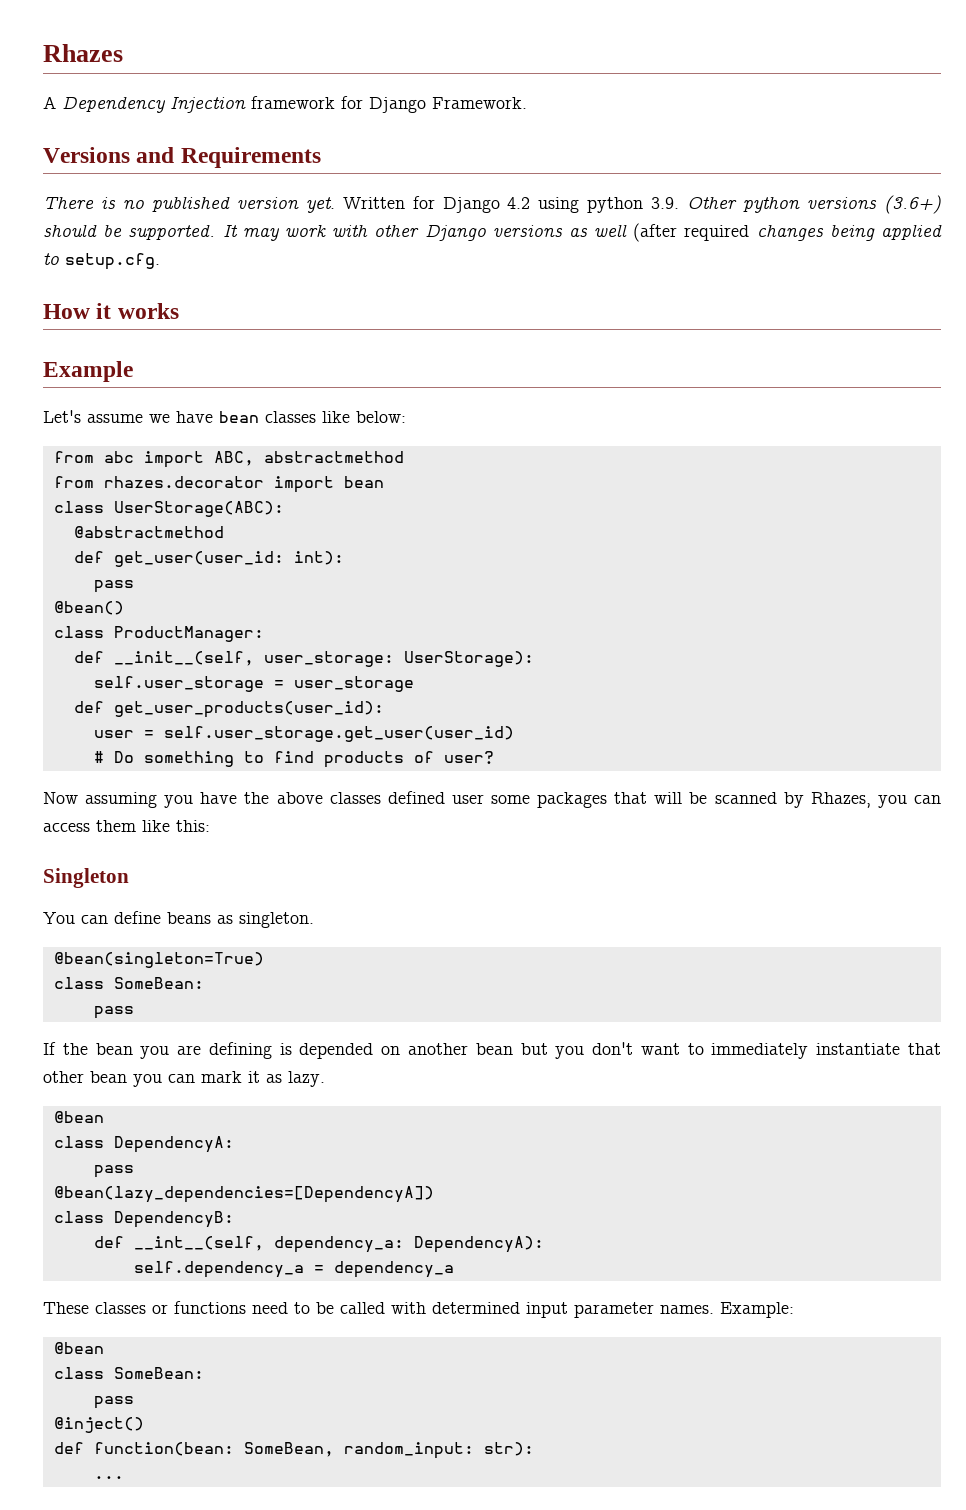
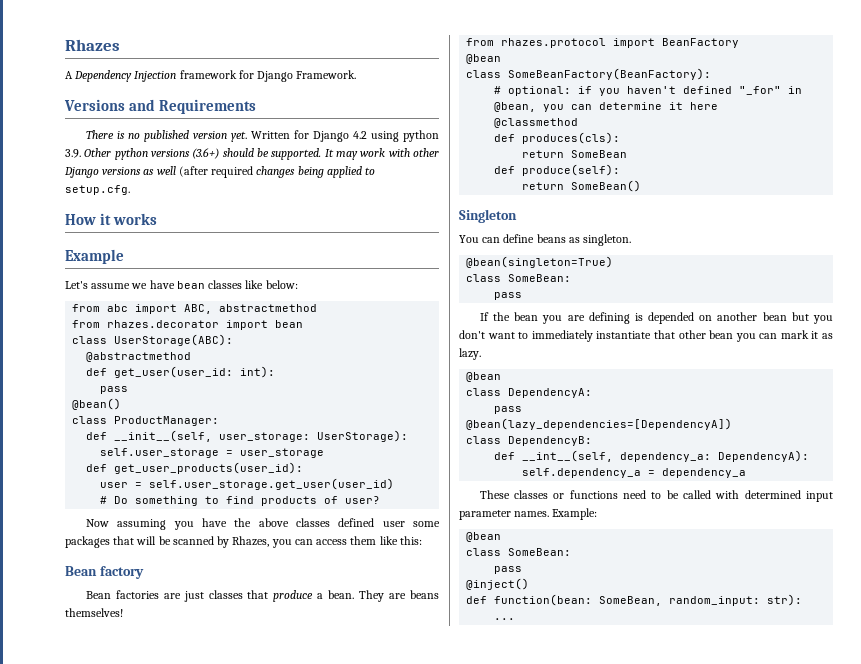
+ Bean factory
+ Bean factories are just classes that produce a bean. They are beans themselves!
+ from rhazes.protocol import BeanFactory
+ @bean
+ class SomeBeanFactory(BeanFactory):
+ # optional: if you haven't defined "_for" in @bean, you can determine it here
+ @classmethod
+ def produces(cls):
+ return SomeBean
+ def produce(self):
+ return SomeBean()

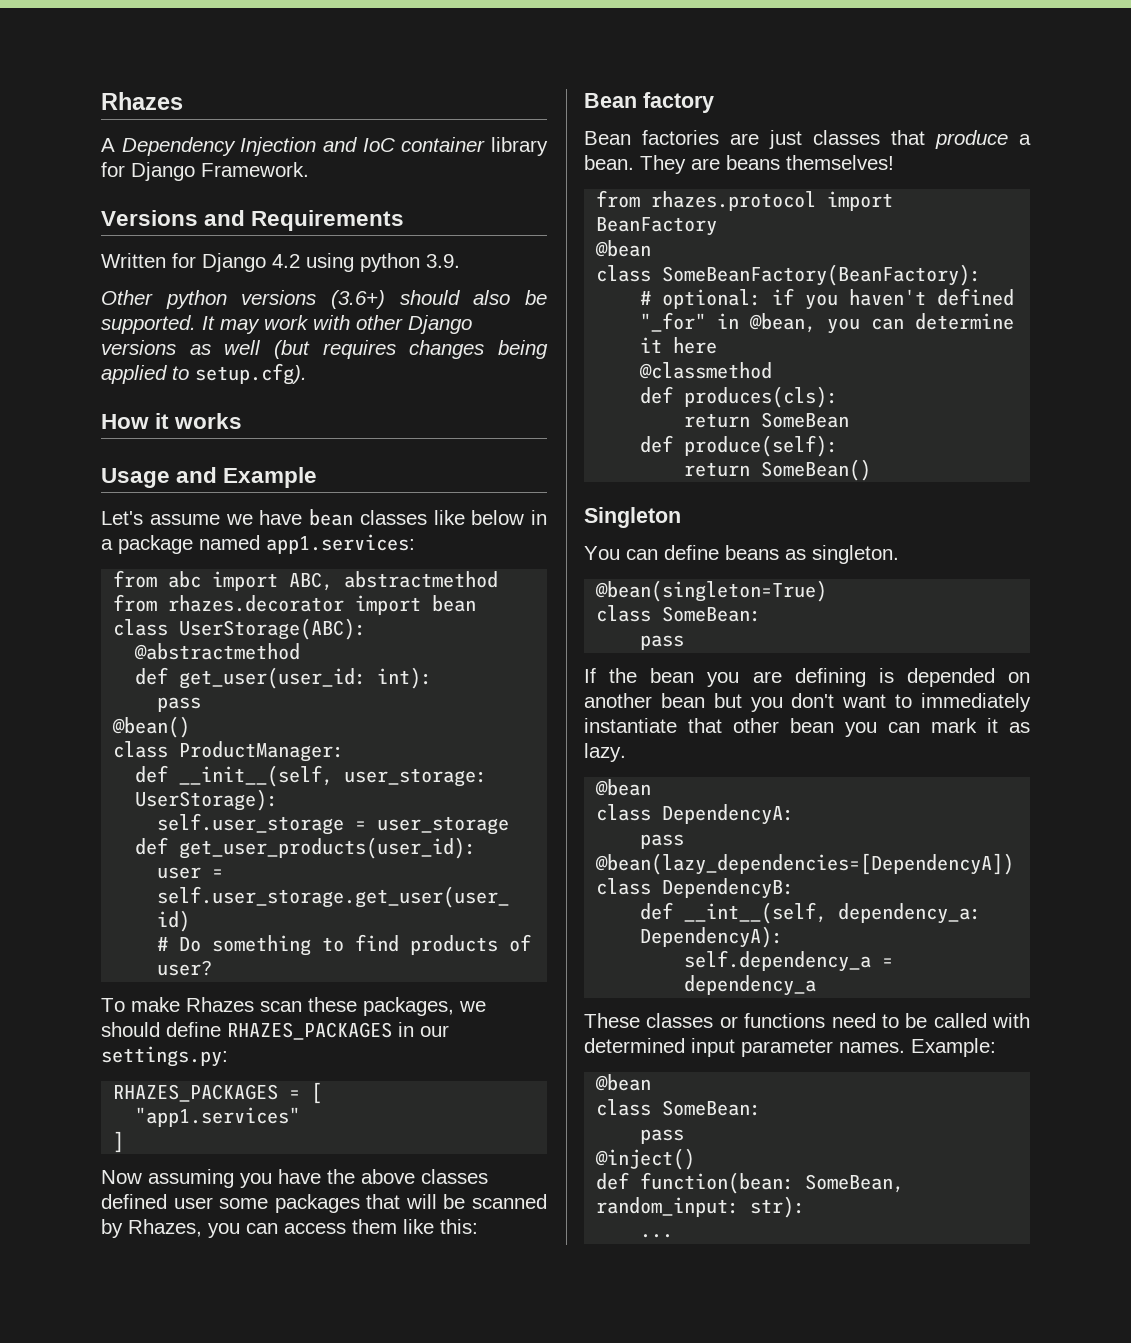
- A Dependency Injection framework for Django Framework.
+ A Dependency Injection and IoC container library for Django Framework.
- There is no published version yet. Written for Django 4.2 using python 3.9. Other python versions (3.6+) should be supported.
+ Written for Django 4.2 using python 3.9.
+ Other python versions (3.6+) should also be supported.
- It may work with other Django versions as well (after required changes being applied to setup.cfg.
+ It may work with other Django versions as well (but requires changes being applied to setup.cfg).
- Example
+ Usage and Example
- Let's assume we have bean classes like below:
+ Let's assume we have bean classes like below in a package named app1.services:
+ To make Rhazes scan these packages, we should define RHAZES_PACKAGES in our settings.py:
+ RHAZES_PACKAGES = [
+ "app1.services"
+ ]

